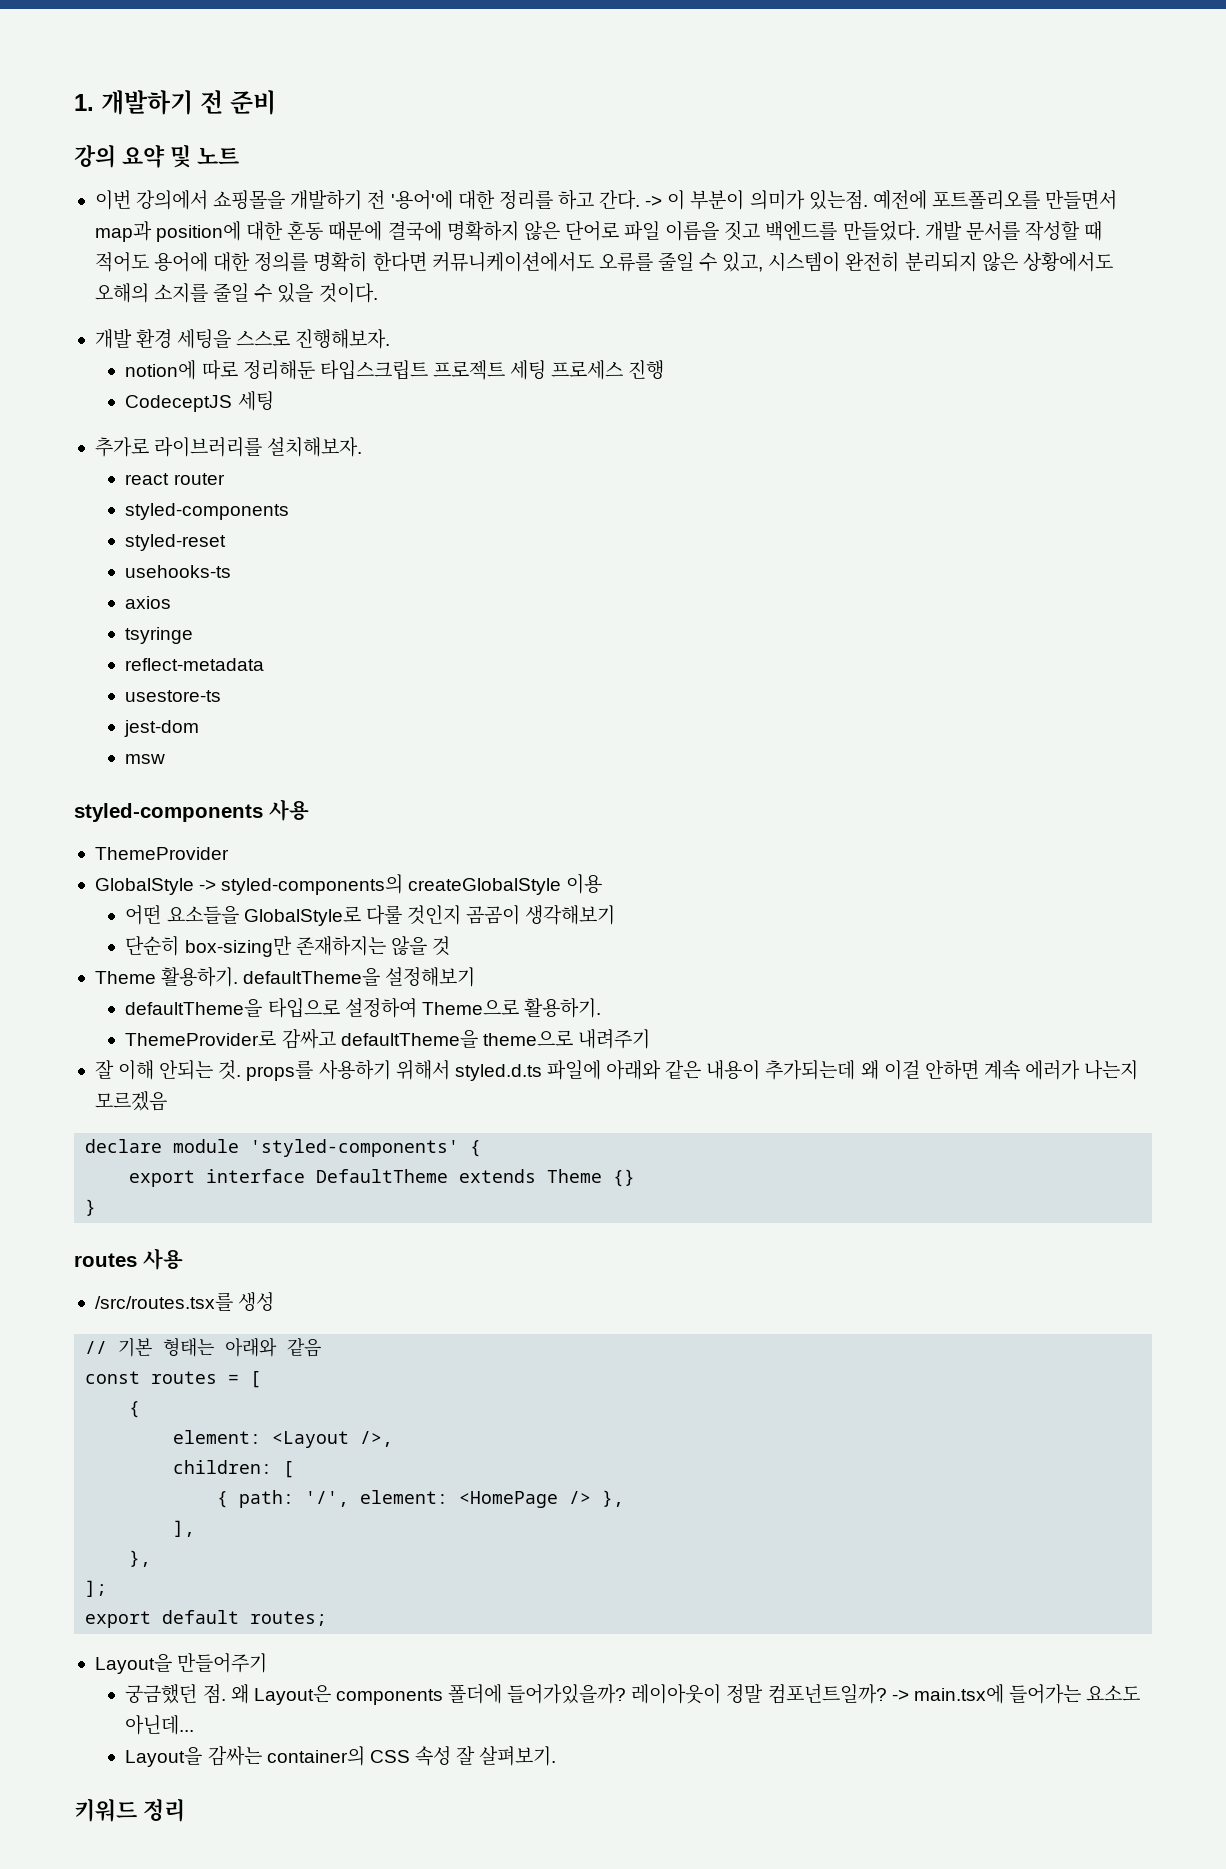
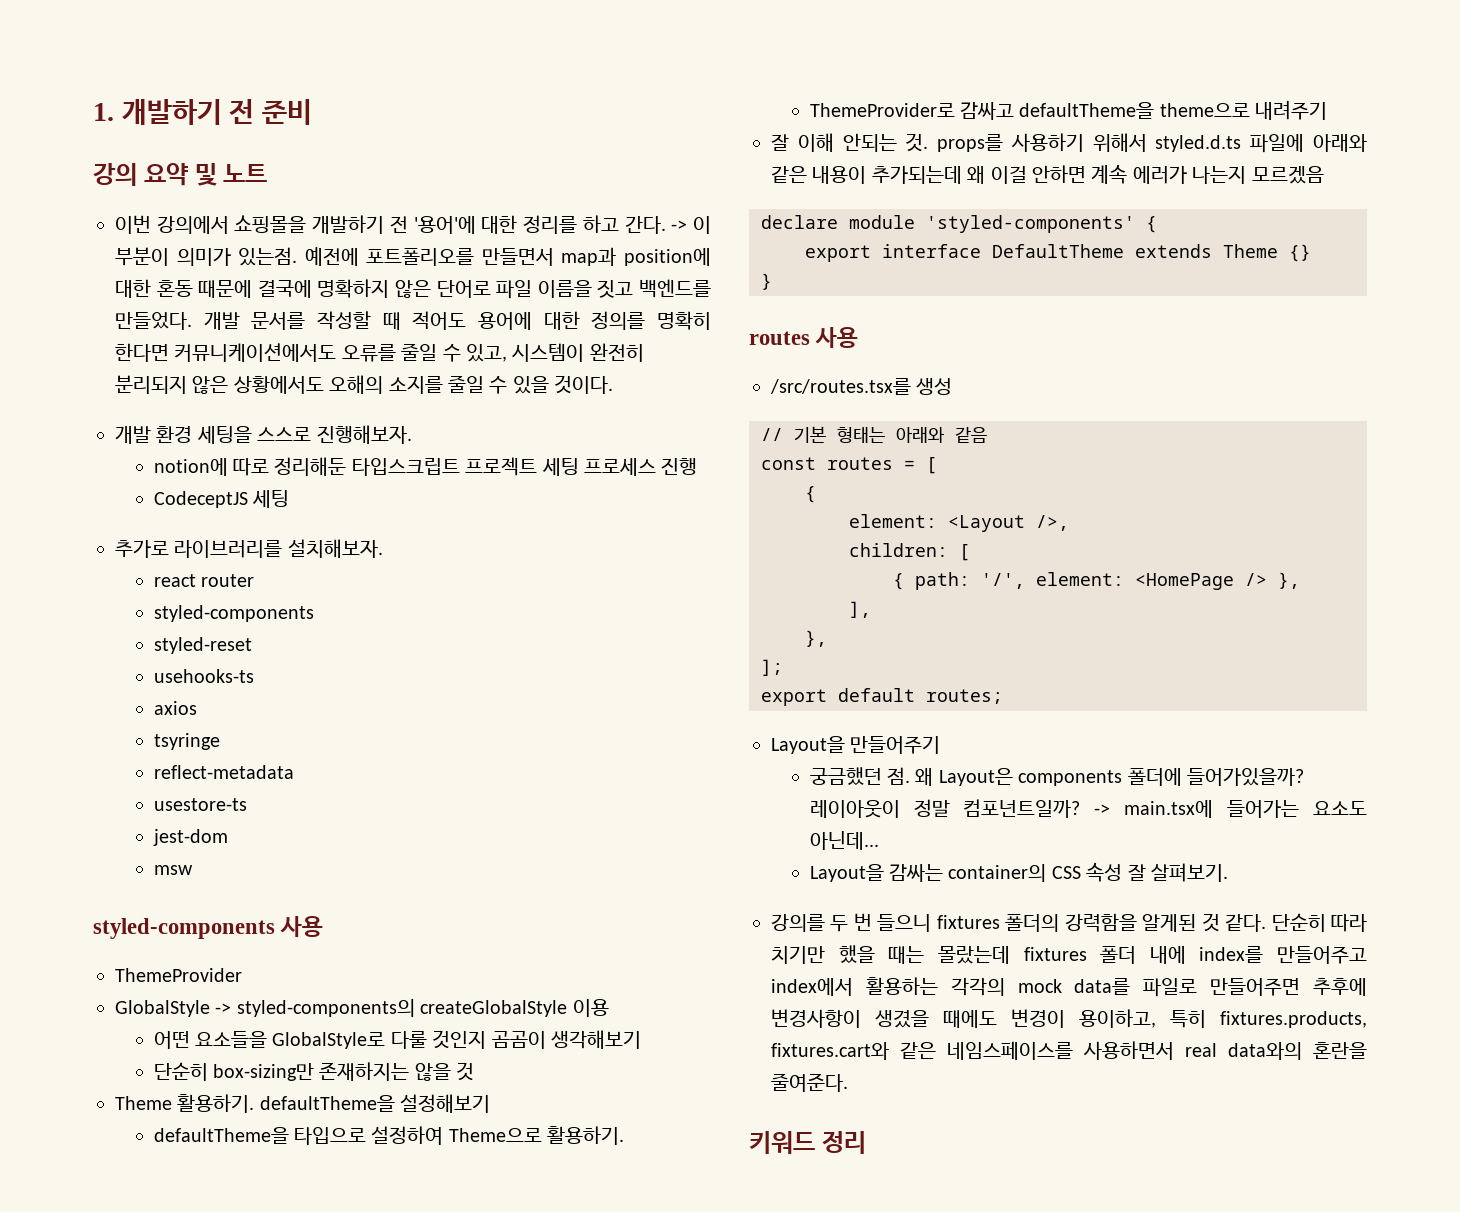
+ 강의를 두 번 들으니 fixtures 폴더의 강력함을 알게된 것 같다. 단순히 따라 치기만 했을 때는 몰랐는데 fixtures 폴더 내에 index를 만들어주고 index에서 활용하는 각각의 mock data를 파일로 만들어주면 추후에 변경사항이 생겼을 때에도 변경이 용이하고, 특히 fixtures.products, fixtures.cart와 같은 네임스페이스를 사용하면서 real data와의 혼란을 줄여준다.

